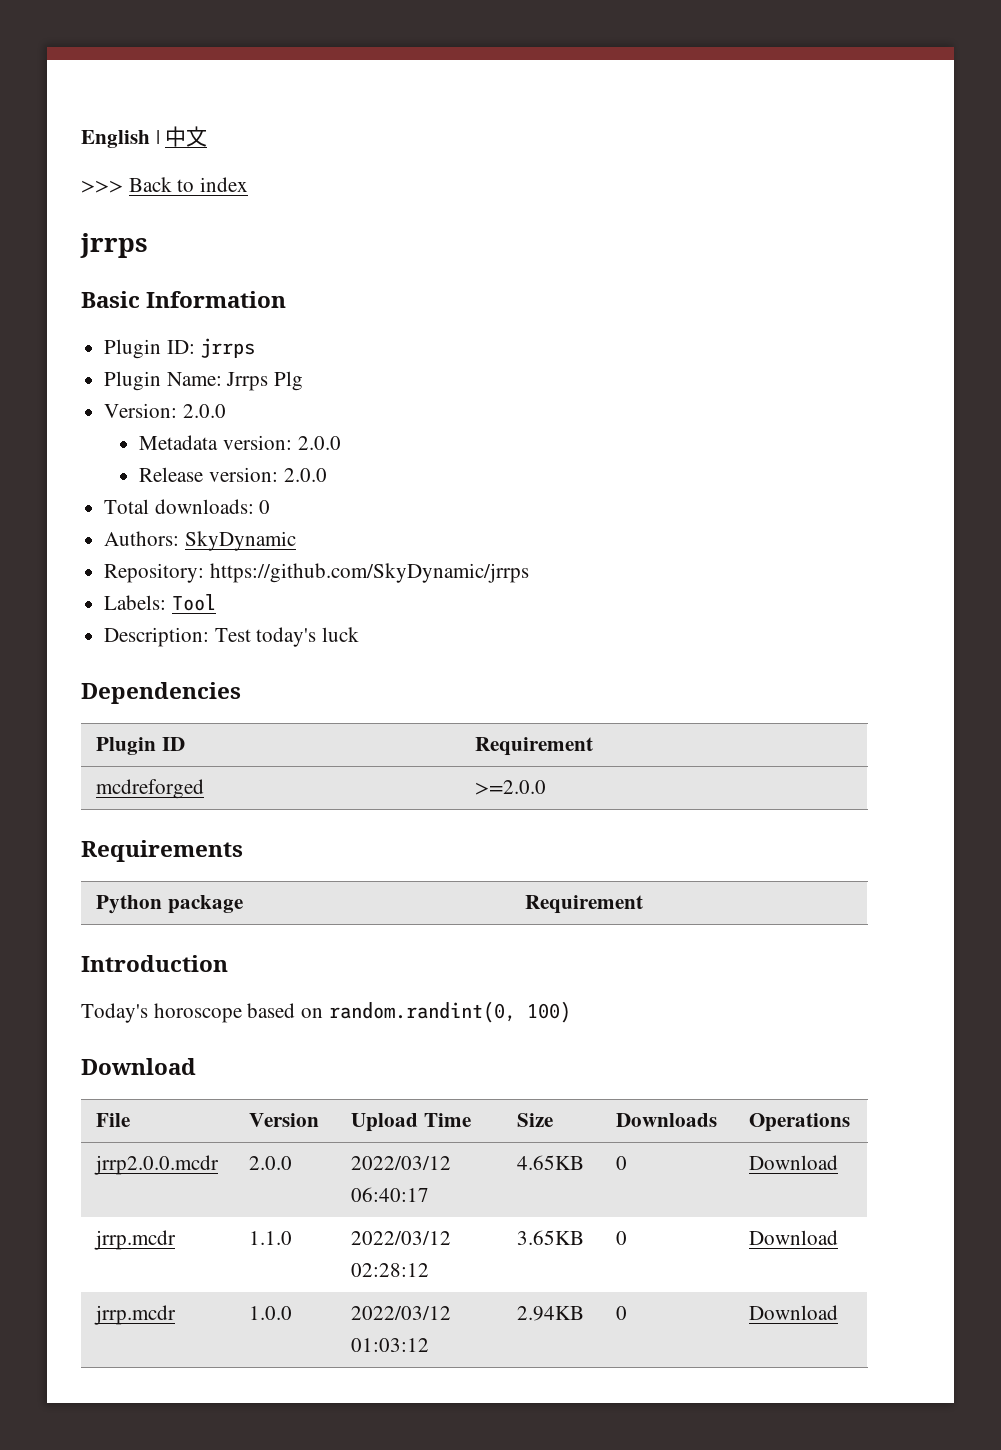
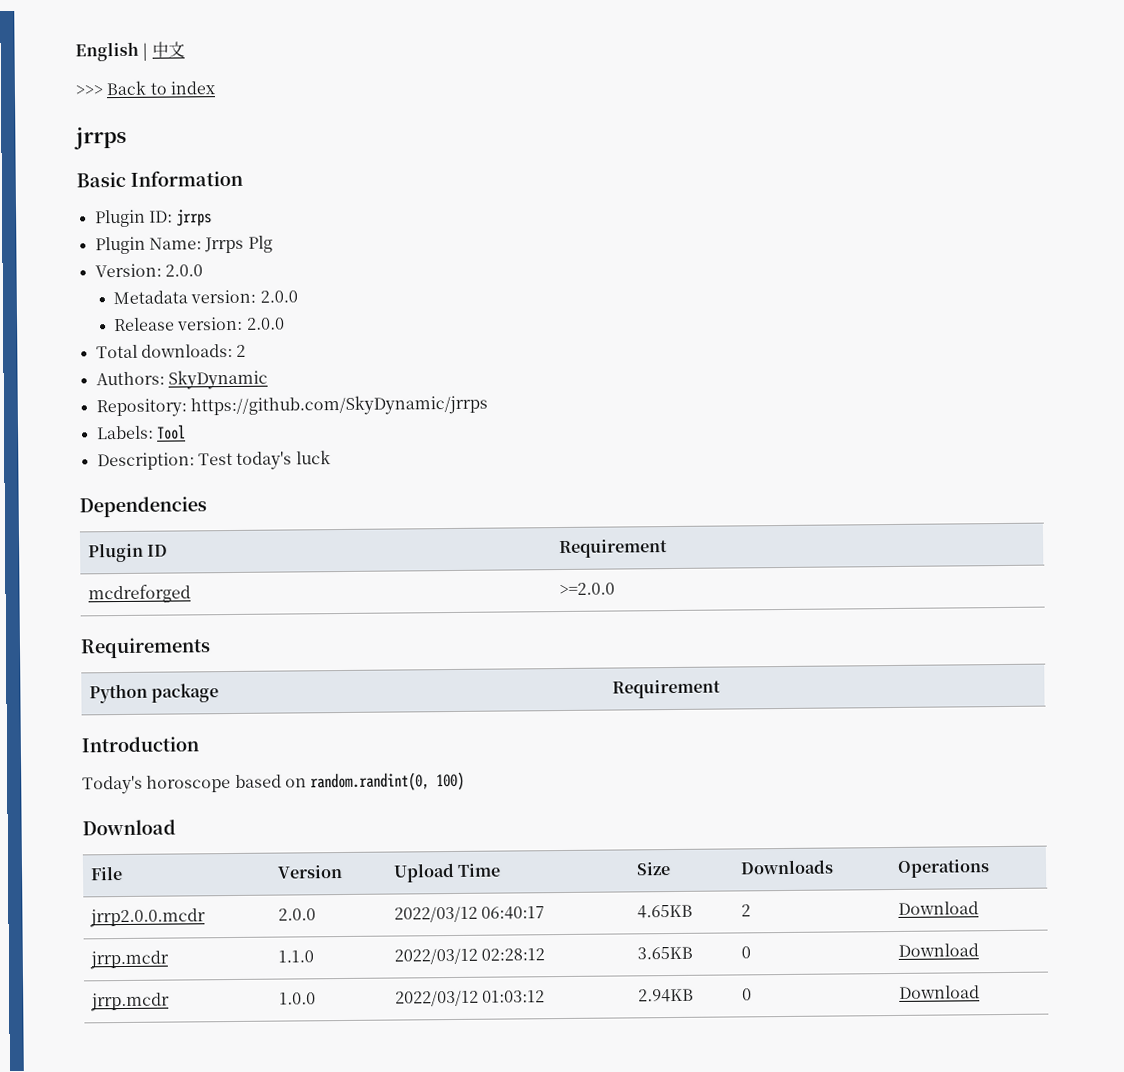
- Total downloads: 0
+ Total downloads: 2
- jrrp2.0.0.mcdr | 2.0.0 | 2022/03/12 06:40:17 | 4.65KB | 0 | Download
+ jrrp2.0.0.mcdr | 2.0.0 | 2022/03/12 06:40:17 | 4.65KB | 2 | Download

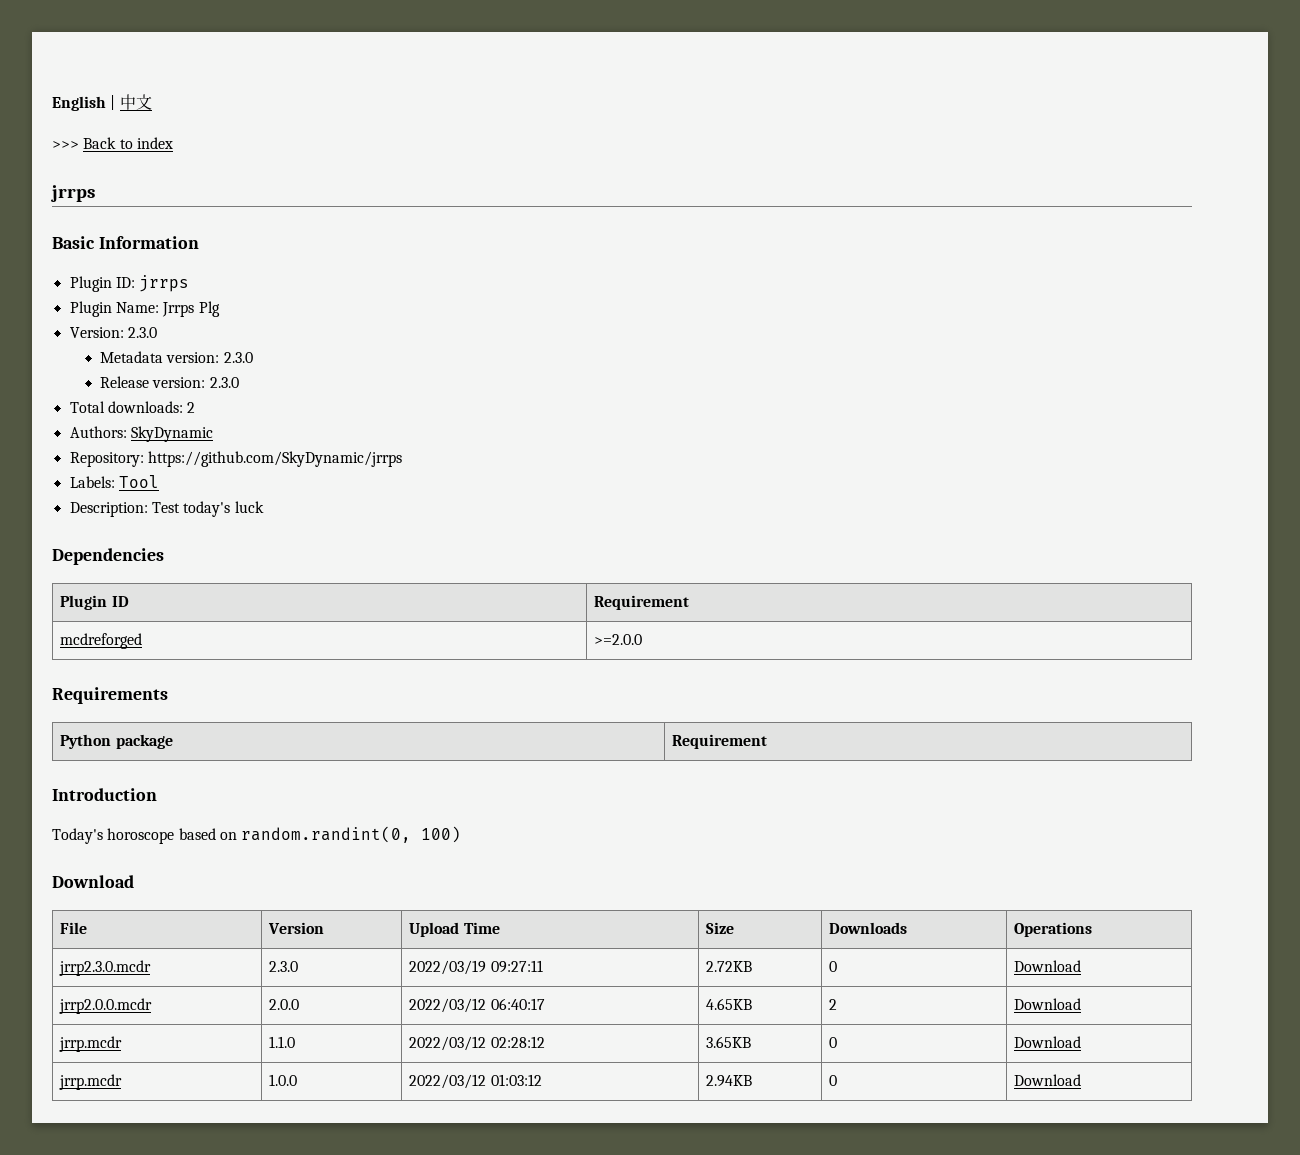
- Version: 2.0.0
+ Version: 2.3.0
- Metadata version: 2.0.0
+ Metadata version: 2.3.0
- Release version: 2.0.0
+ Release version: 2.3.0
+ jrrp2.3.0.mcdr | 2.3.0 | 2022/03/19 09:27:11 | 2.72KB | 0 | Download

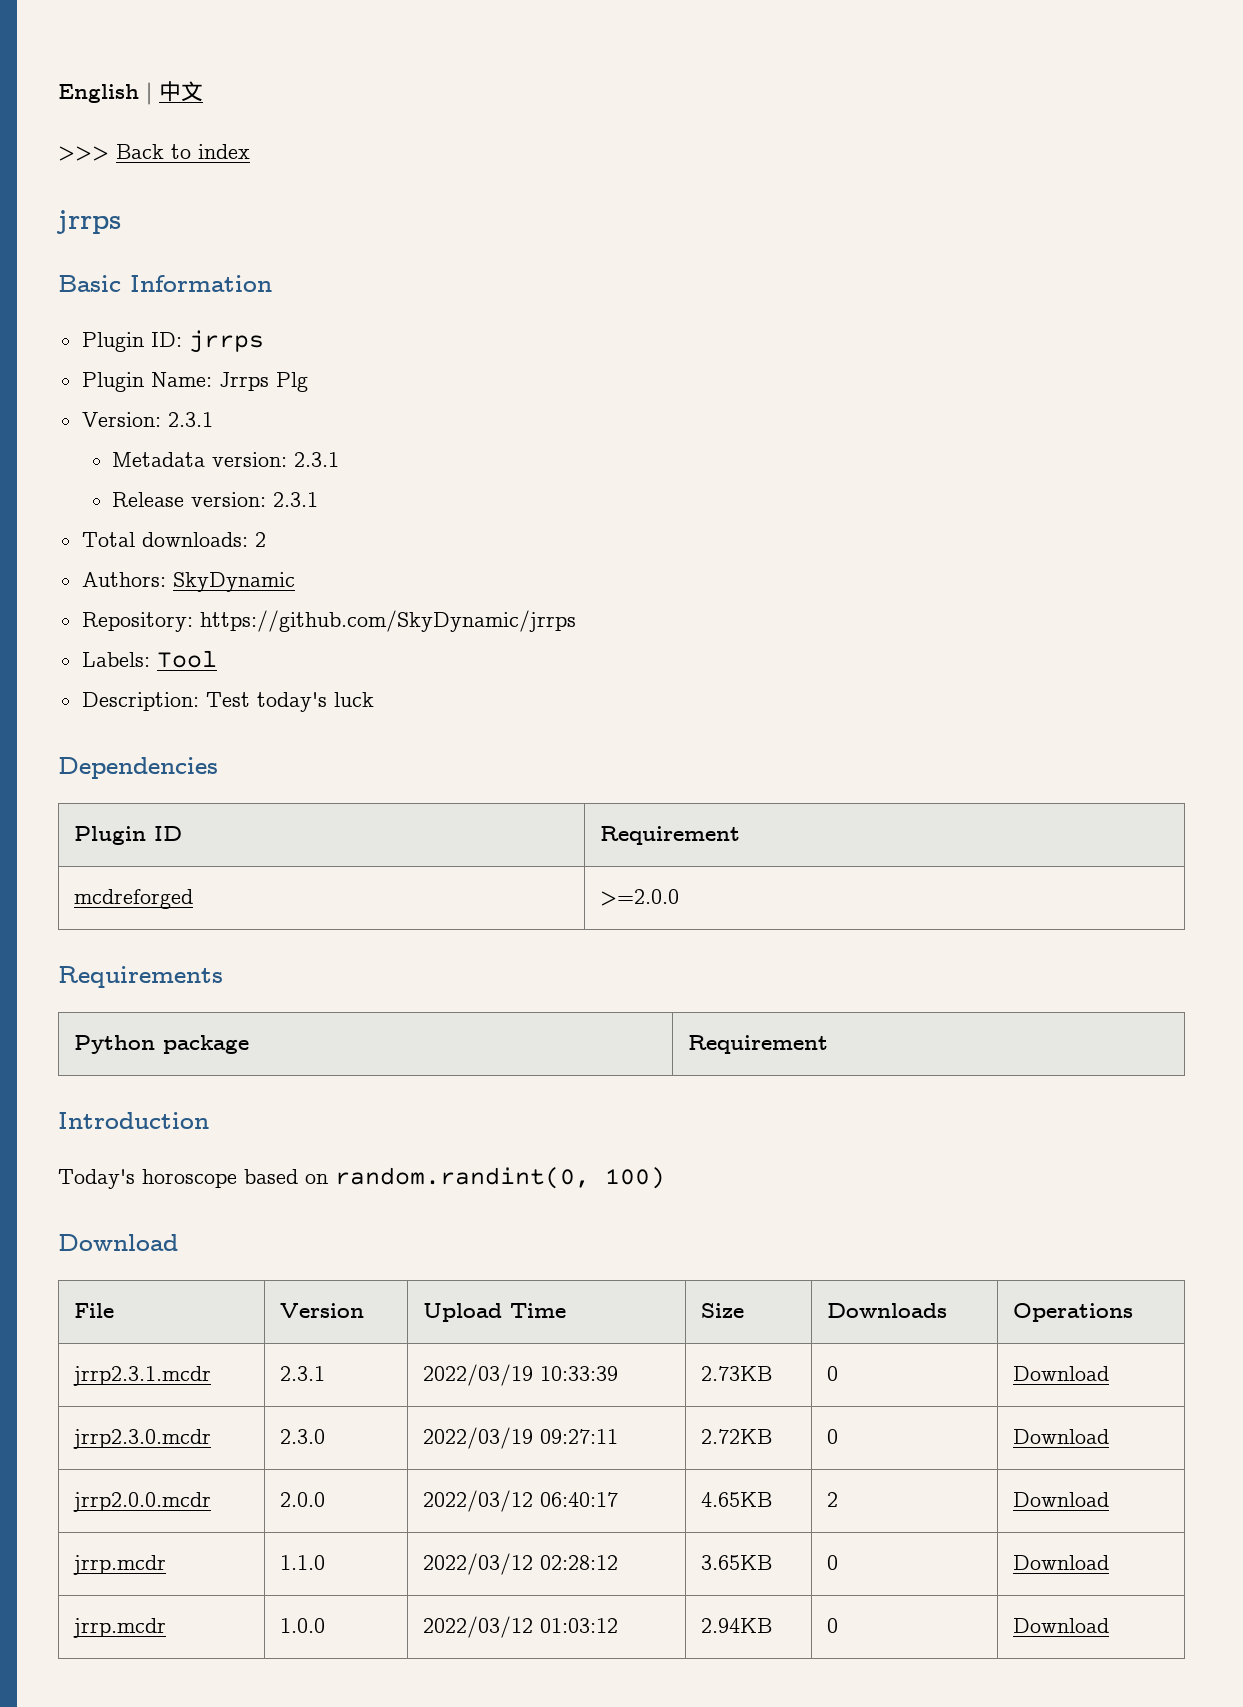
- Version: 2.3.0
+ Version: 2.3.1
- Metadata version: 2.3.0
+ Metadata version: 2.3.1
- Release version: 2.3.0
+ Release version: 2.3.1
+ jrrp2.3.1.mcdr | 2.3.1 | 2022/03/19 10:33:39 | 2.73KB | 0 | Download

